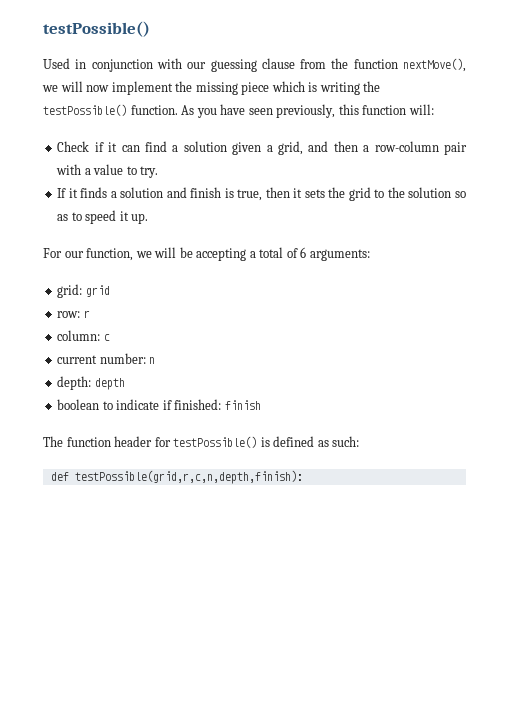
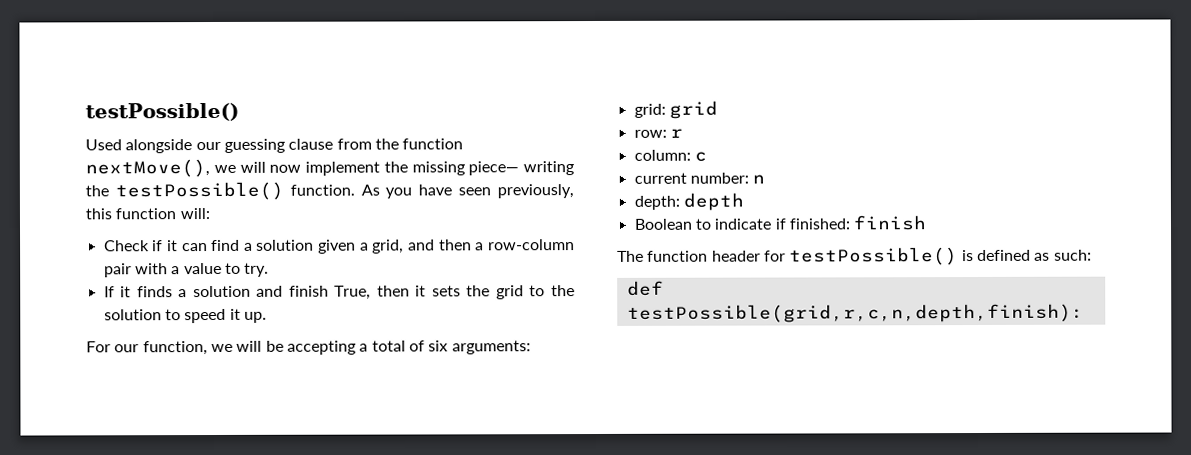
- Used in conjunction with our guessing clause from the function nextMove(), we will now implement the missing piece which is writing the testPossible() function.
+ Used alongside our guessing clause from the function nextMove(), we will now implement the missing piece— writing the testPossible() function.
- If it finds a solution and finish is true, then it sets the grid to the solution so as to speed it up.
+ If it finds a solution and finish True, then it sets the grid to the solution to speed it up.
- For our function, we will be accepting a total of 6 arguments:
+ For our function, we will be accepting a total of six arguments:
- boolean to indicate if finished: finish
+ Boolean to indicate if finished: finish

